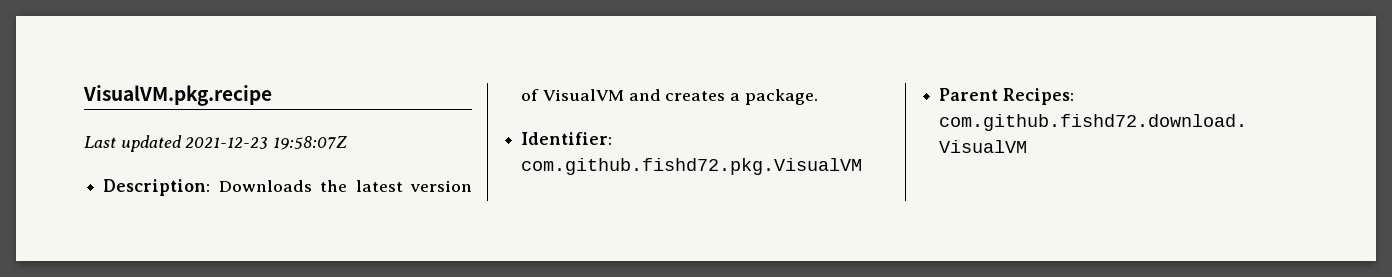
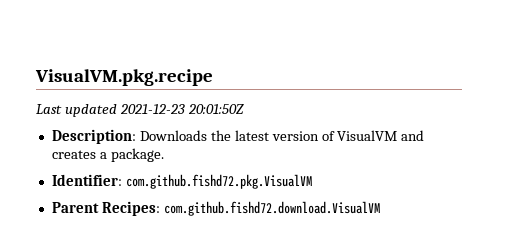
- Last updated 2021-12-23 19:58:07Z
+ Last updated 2021-12-23 20:01:50Z

